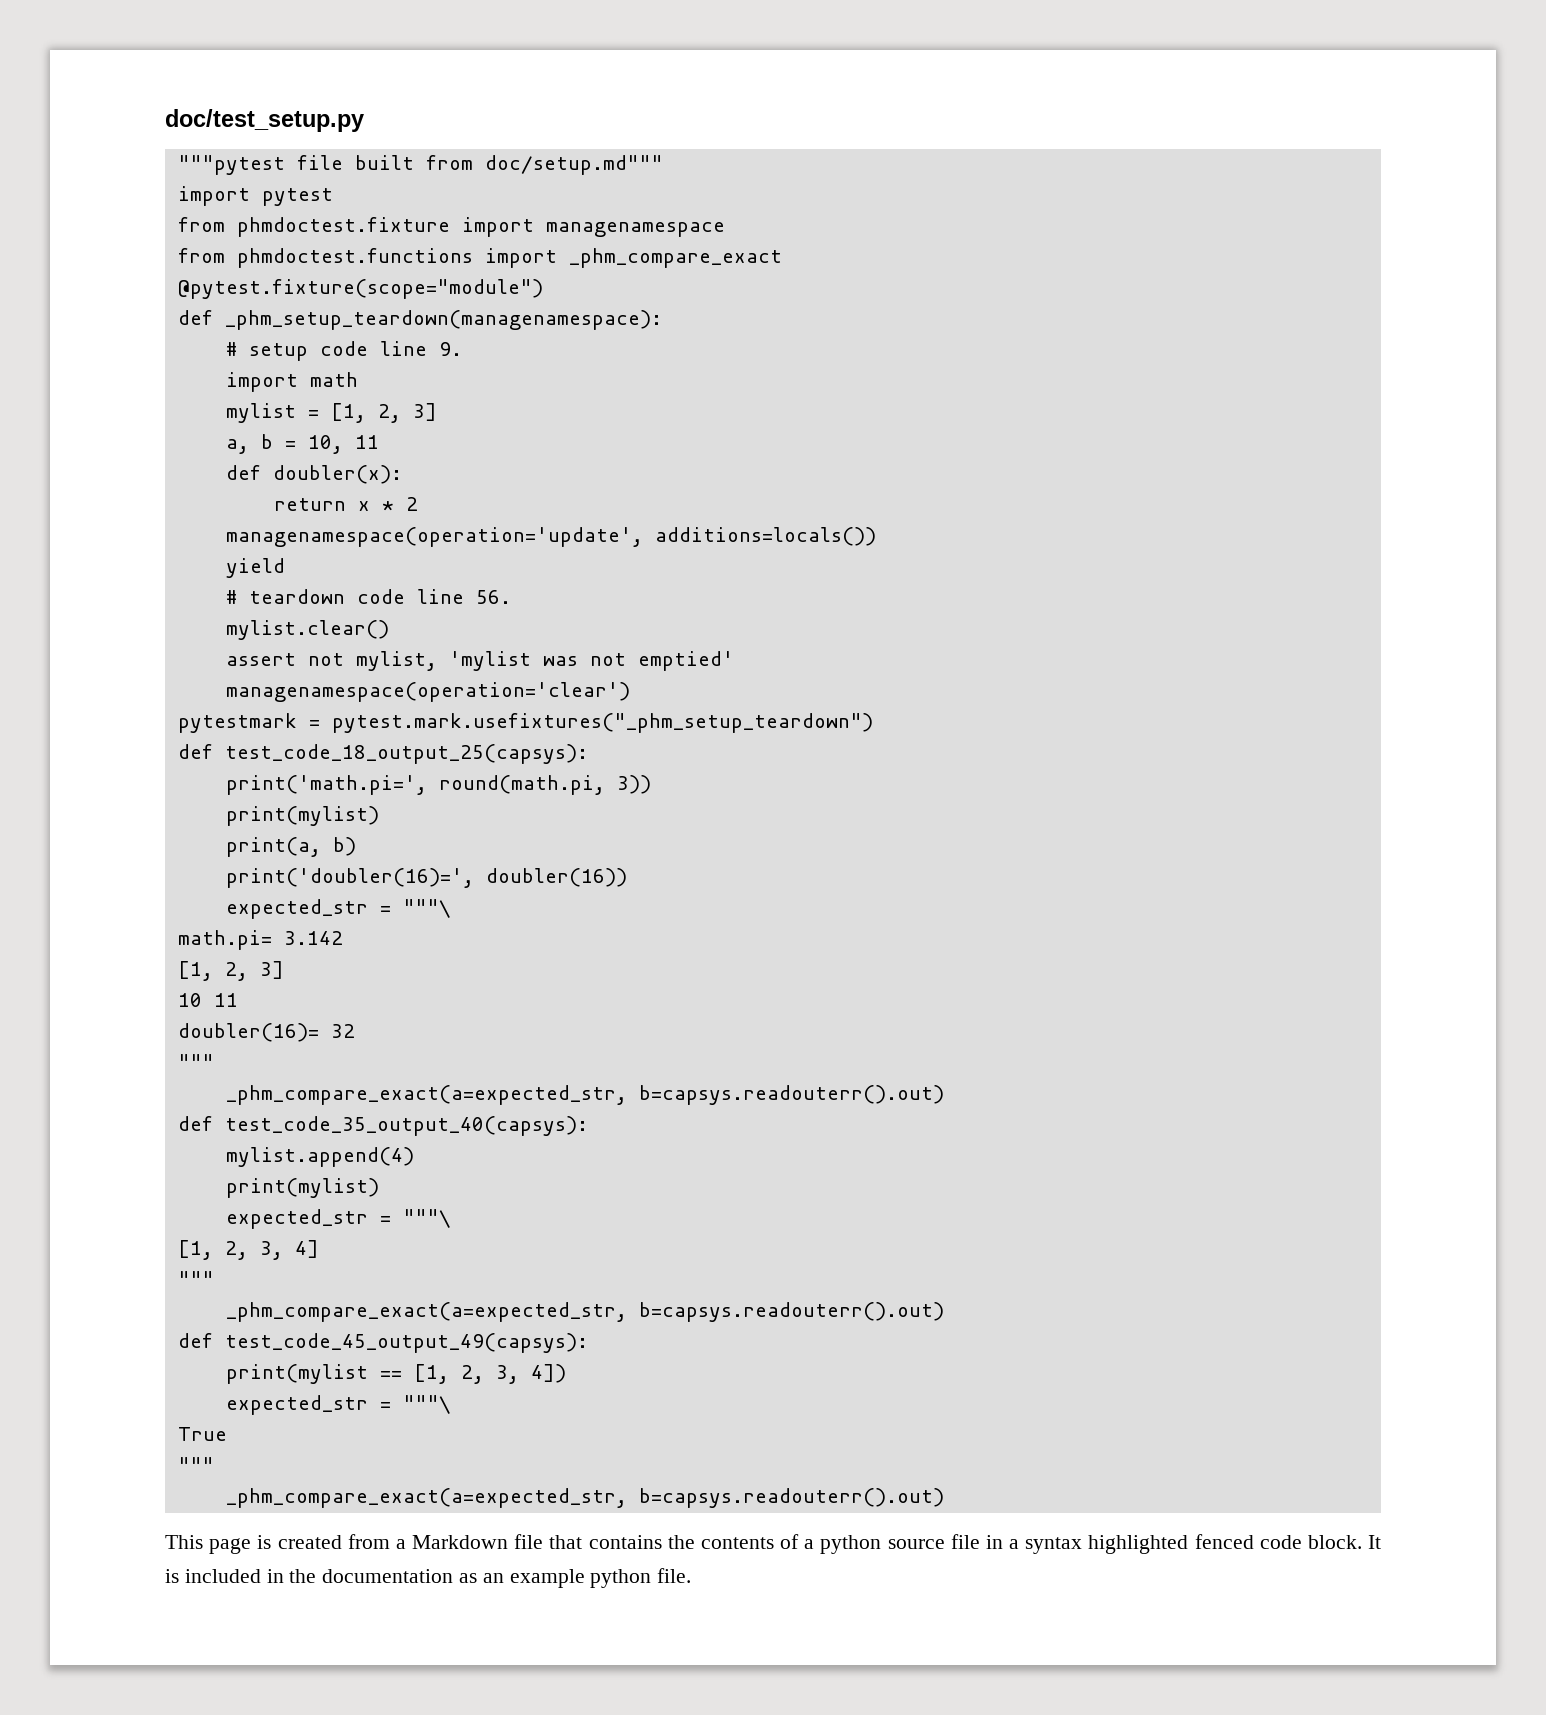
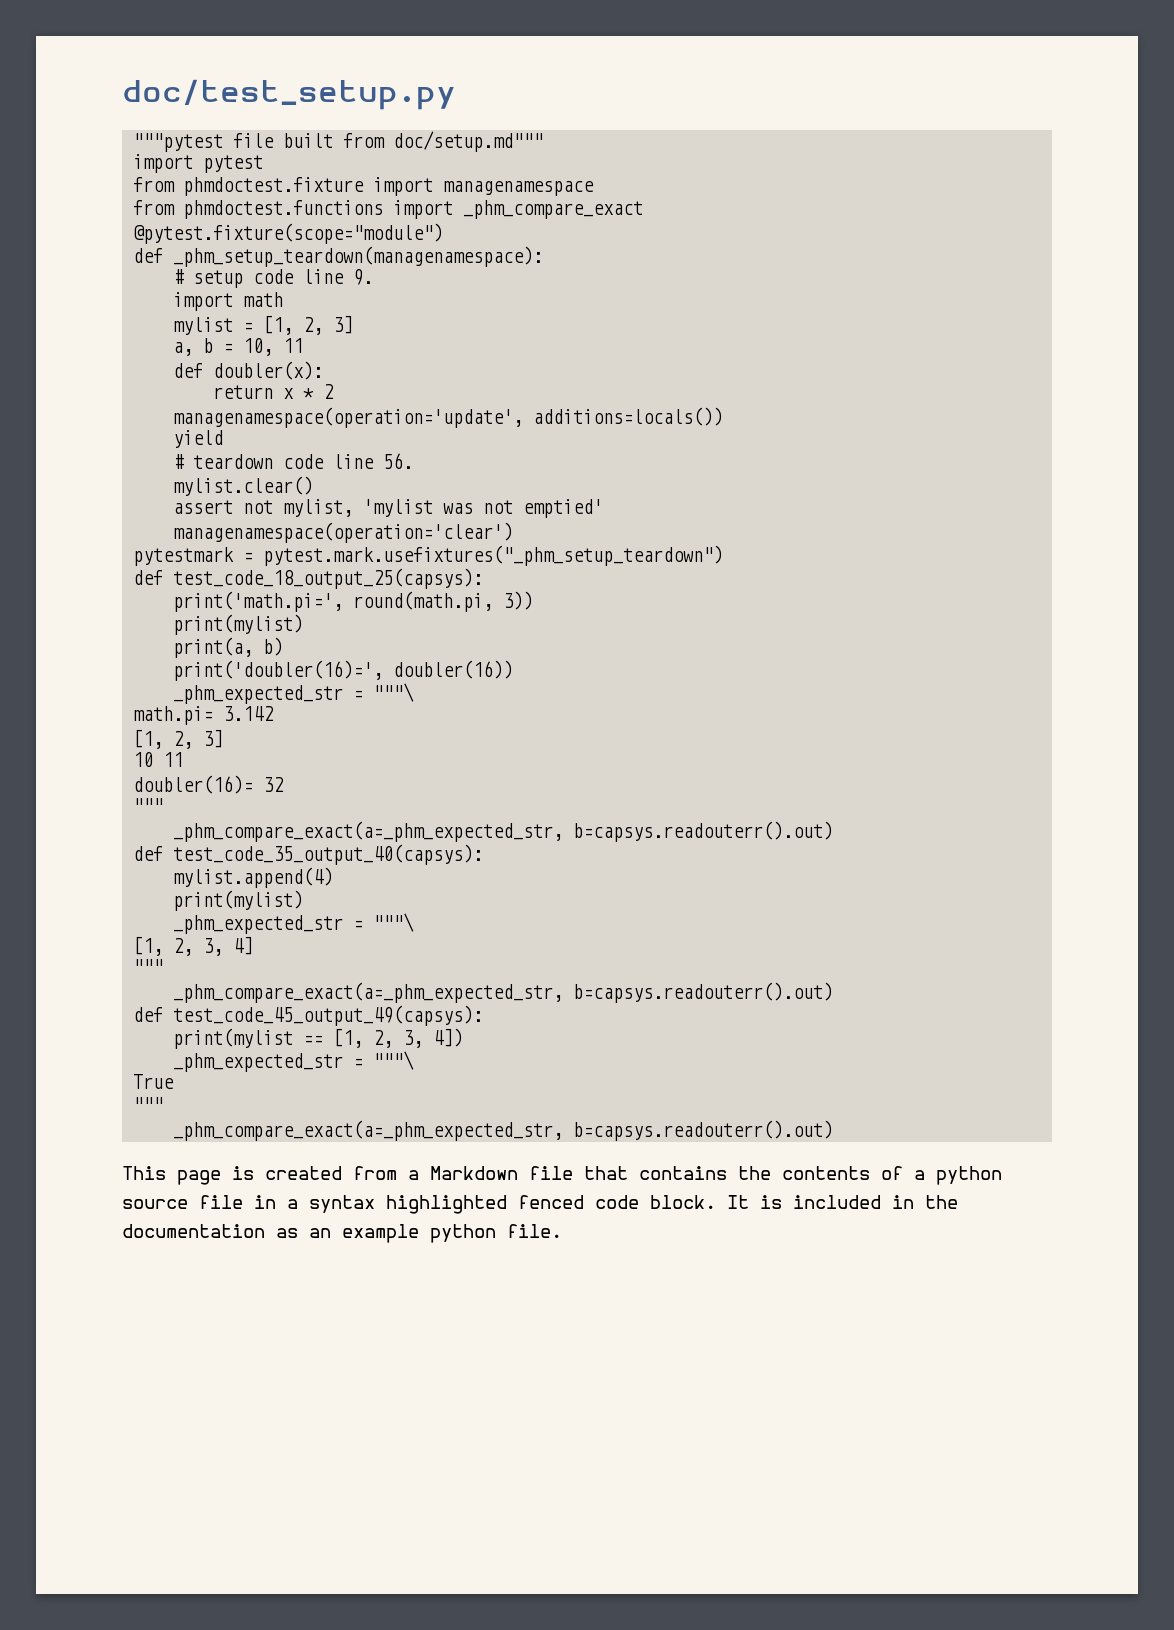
  print('doubler(16)=', doubler(16))
- expected_str = """\
+ _phm_expected_str = """\
  doubler(16)= 32
  """
- _phm_compare_exact(a=expected_str, b=capsys.readouterr().out)
+ _phm_compare_exact(a=_phm_expected_str, b=capsys.readouterr().out)
  mylist.append(4)
  print(mylist)
- expected_str = """\
+ _phm_expected_str = """\
  [1, 2, 3, 4]
  """
- _phm_compare_exact(a=expected_str, b=capsys.readouterr().out)
+ _phm_compare_exact(a=_phm_expected_str, b=capsys.readouterr().out)
  print(mylist == [1, 2, 3, 4])
- expected_str = """\
+ _phm_expected_str = """\
  True
  """
- _phm_compare_exact(a=expected_str, b=capsys.readouterr().out)
+ _phm_compare_exact(a=_phm_expected_str, b=capsys.readouterr().out)

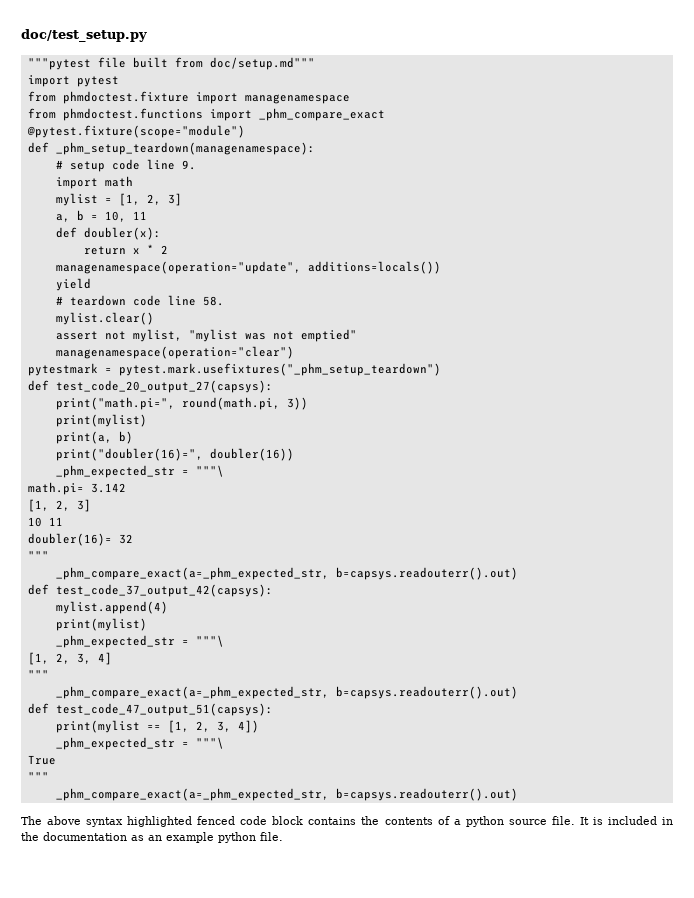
- managenamespace(operation='update', additions=locals())
+ managenamespace(operation="update", additions=locals())
- # teardown code line 56.
+ # teardown code line 58.
- assert not mylist, 'mylist was not emptied'
- managenamespace(operation='clear')
+ assert not mylist, "mylist was not emptied"
+ managenamespace(operation="clear")
- def test_code_18_output_25(capsys):
- print('math.pi=', round(math.pi, 3))
+ def test_code_20_output_27(capsys):
+ print("math.pi=", round(math.pi, 3))
- print('doubler(16)=', doubler(16))
+ print("doubler(16)=", doubler(16))
- def test_code_35_output_40(capsys):
+ def test_code_37_output_42(capsys):
- def test_code_45_output_49(capsys):
+ def test_code_47_output_51(capsys):
- This page is created from a Markdown file that contains the contents of a python source file in a syntax highlighted fenced code block.
+ The above syntax highlighted fenced code block contains the contents of a python source file.

